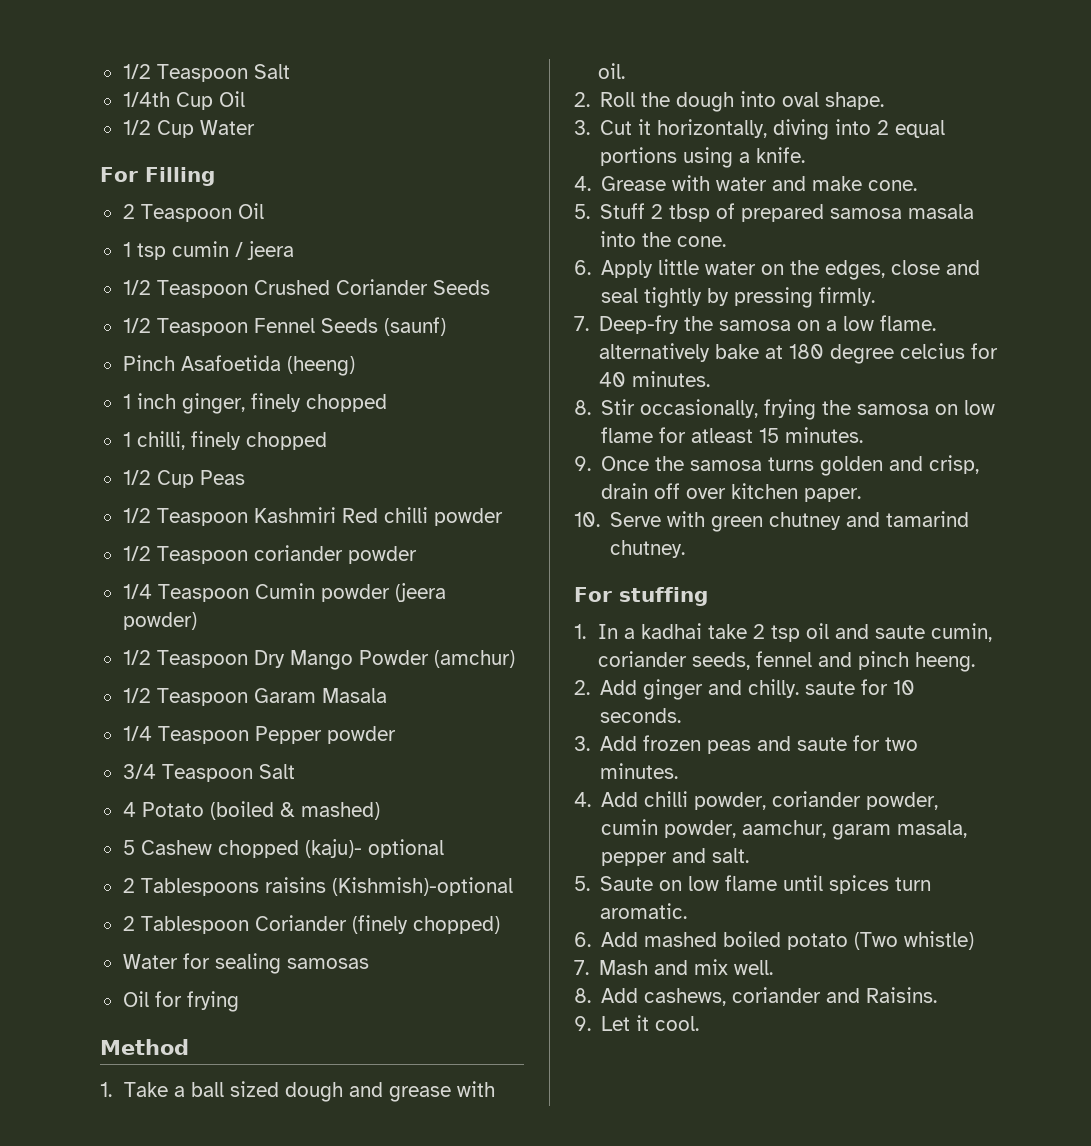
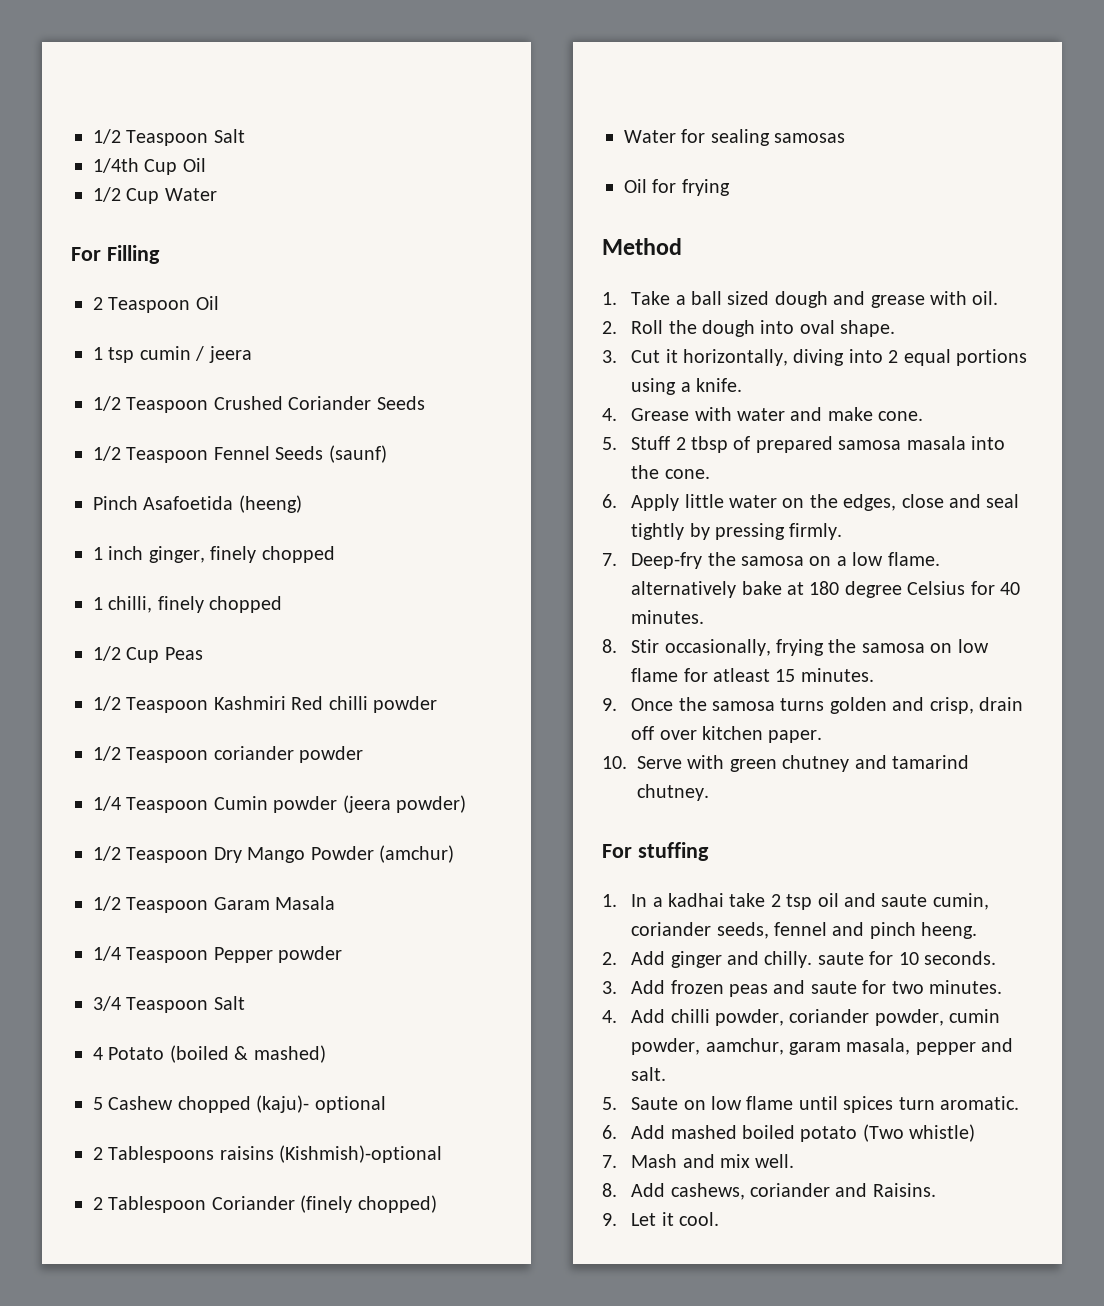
- 7. Deep-fry the samosa on a low flame. alternatively bake at 180 degree celcius for 40 minutes.
+ 7. Deep-fry the samosa on a low flame. alternatively bake at 180 degree Celsius for 40 minutes.

